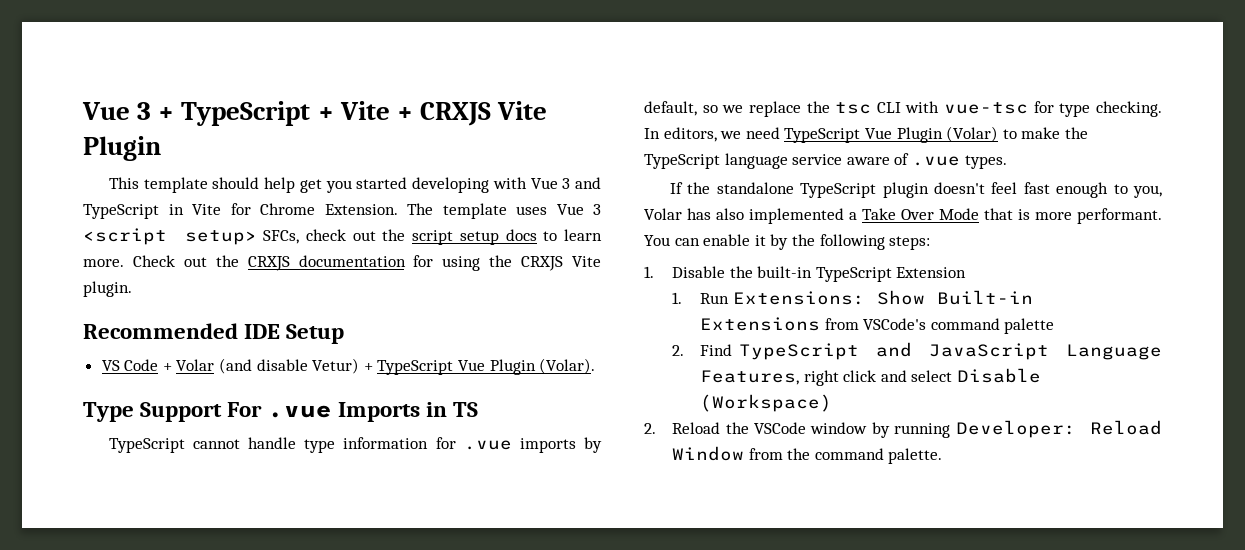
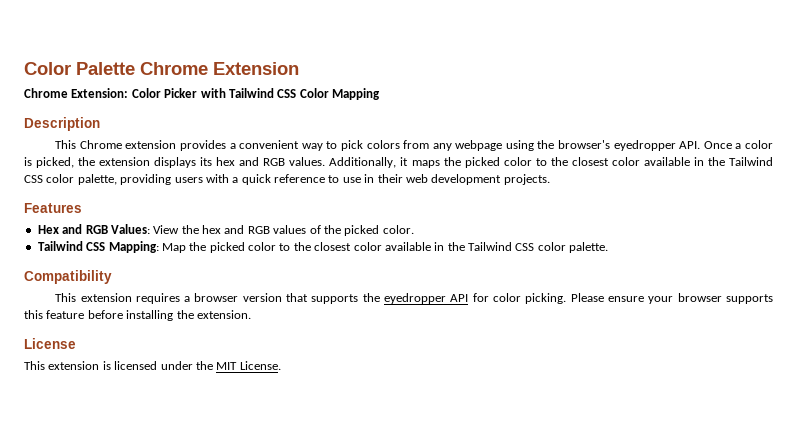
- Vue 3 + TypeScript + Vite + CRXJS Vite Plugin
- This template should help get you started developing with Vue 3 and TypeScript in Vite for Chrome Extension. The template uses Vue 3 <script setup> SFCs, check out the script setup docs to learn more. Check out the CRXJS documentation for using the CRXJS Vite plugin.
- Recommended IDE Setup
- VS Code + Volar (and disable Vetur) + TypeScript Vue Plugin (Volar).
- Type Support For .vue Imports in TS
- TypeScript cannot handle type information for .vue imports by default, so we replace the tsc CLI with vue-tsc for type checking. In editors, we need TypeScript Vue Plugin (Volar) to make the TypeScript language service aware of .vue types.
- If the standalone TypeScript plugin doesn't feel fast enough to you, Volar has also implemented a Take Over Mode that is more performant. You can enable it by the following steps:
- 1. Disable the built-in TypeScript Extension
- 1. Run Extensions: Show Built-in Extensions from VSCode's command palette
- 2. Find TypeScript and JavaScript Language Features, right click and select Disable (Workspace)
- 2. Reload the VSCode window by running Developer: Reload Window from the command palette.
+ Color Palette Chrome Extension
+ Chrome Extension: Color Picker with Tailwind CSS Color Mapping
+ Description
+ This Chrome extension provides a convenient way to pick colors from any webpage using the browser's eyedropper API. Once a color is picked, the extension displays its hex and RGB values. Additionally, it maps the picked color to the closest color available in the Tailwind CSS color palette, providing users with a quick reference to use in their web development projects.
+ Features
+ Hex and RGB Values: View the hex and RGB values of the picked color.
+ Tailwind CSS Mapping: Map the picked color to the closest color available in the Tailwind CSS color palette.
+ Compatibility
+ This extension requires a browser version that supports the eyedropper API for color picking. Please ensure your browser supports this feature before installing the extension.
+ License
+ This extension is licensed under the MIT License.

